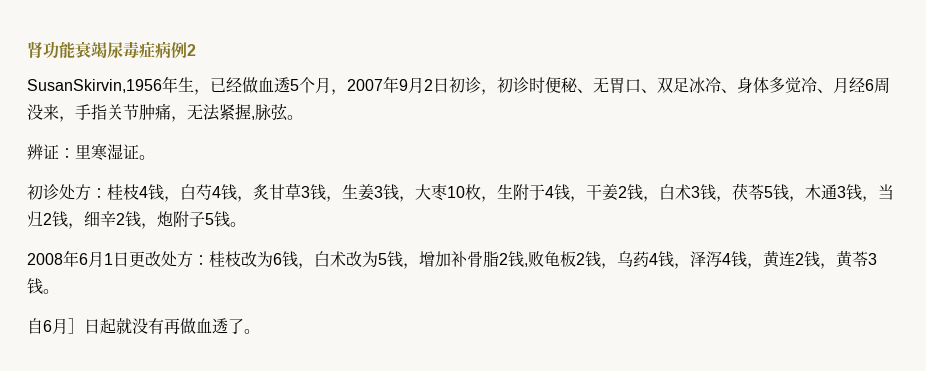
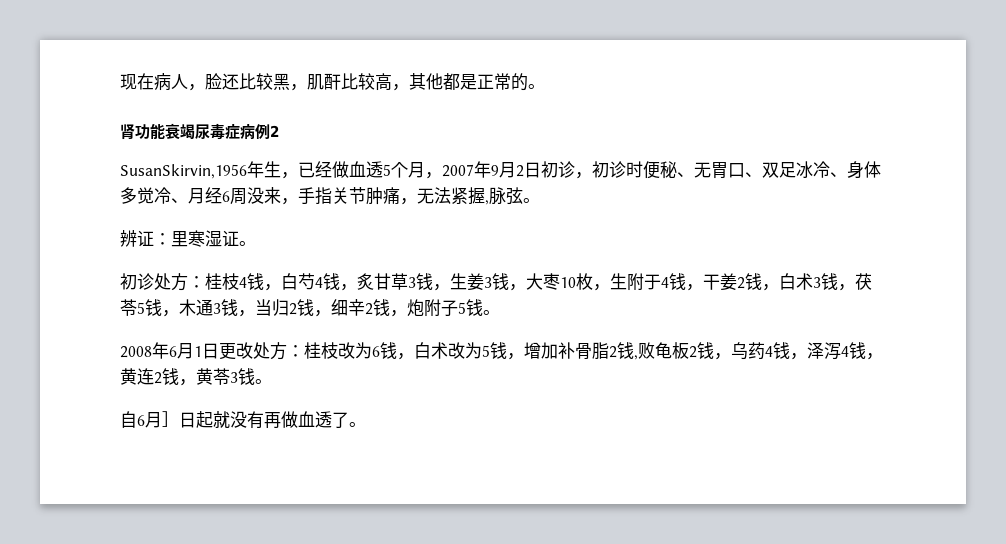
+ 现在病人，脸还比较黑，肌酐比较高，其他都是正常的。

